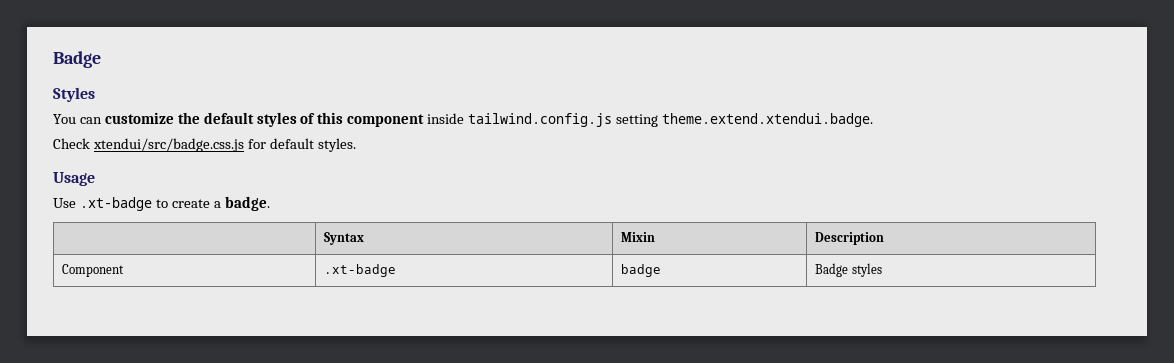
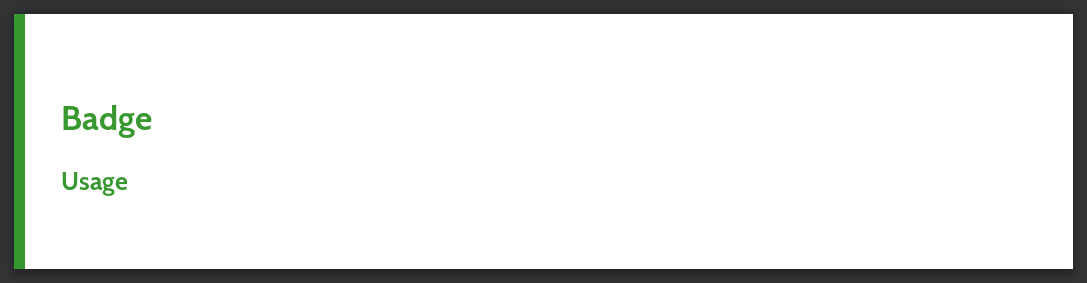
- Styles
- You can customize the default styles of this component inside tailwind.config.js setting theme.extend.xtendui.badge.
- Check xtendui/src/badge.css.js for default styles.
  Usage
- Use .xt-badge to create a badge.
- | Syntax | Mixin | Description
- Component | .xt-badge | badge | Badge styles

